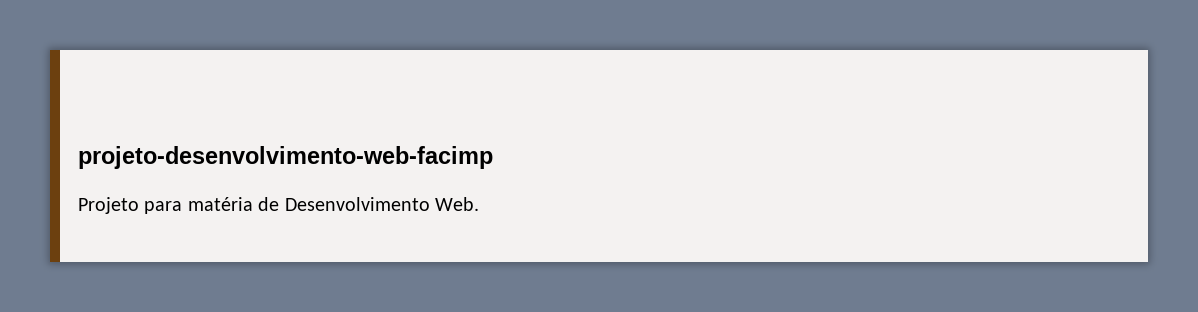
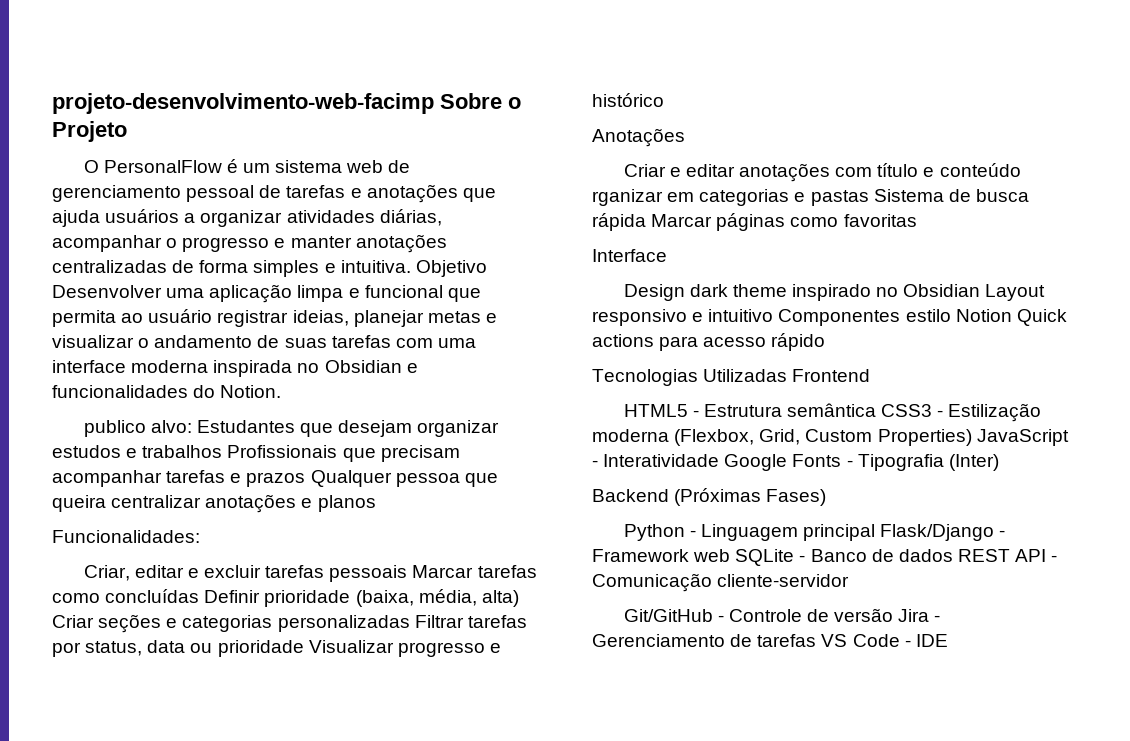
- projeto-desenvolvimento-web-facimp
- Projeto para matéria de Desenvolvimento Web.
+ projeto-desenvolvimento-web-facimp Sobre o Projeto
+ O PersonalFlow é um sistema web de gerenciamento pessoal de tarefas e anotações que ajuda usuários a organizar atividades diárias, acompanhar o progresso e manter anotações centralizadas de forma simples e intuitiva. Objetivo Desenvolver uma aplicação limpa e funcional que permita ao usuário registrar ideias, planejar metas e visualizar o andamento de suas tarefas com uma interface moderna inspirada no Obsidian e funcionalidades do Notion.
+ publico alvo: Estudantes que desejam organizar estudos e trabalhos Profissionais que precisam acompanhar tarefas e prazos Qualquer pessoa que queira centralizar anotações e planos
+ Funcionalidades:
+ Criar, editar e excluir tarefas pessoais Marcar tarefas como concluídas Definir prioridade (baixa, média, alta) Criar seções e categorias personalizadas Filtrar tarefas por status, data ou prioridade Visualizar progresso e histórico
+ Anotações
+ Criar e editar anotações com título e conteúdo rganizar em categorias e pastas Sistema de busca rápida Marcar páginas como favoritas
+ Interface
+ Design dark theme inspirado no Obsidian Layout responsivo e intuitivo Componentes estilo Notion Quick actions para acesso rápido
+ Tecnologias Utilizadas Frontend
+ HTML5 - Estrutura semântica CSS3 - Estilização moderna (Flexbox, Grid, Custom Properties) JavaScript - Interatividade Google Fonts - Tipografia (Inter)
+ Backend (Próximas Fases)
+ Python - Linguagem principal Flask/Django - Framework web SQLite - Banco de dados REST API - Comunicação cliente-servidor
+ Git/GitHub - Controle de versão Jira - Gerenciamento de tarefas VS Code - IDE

